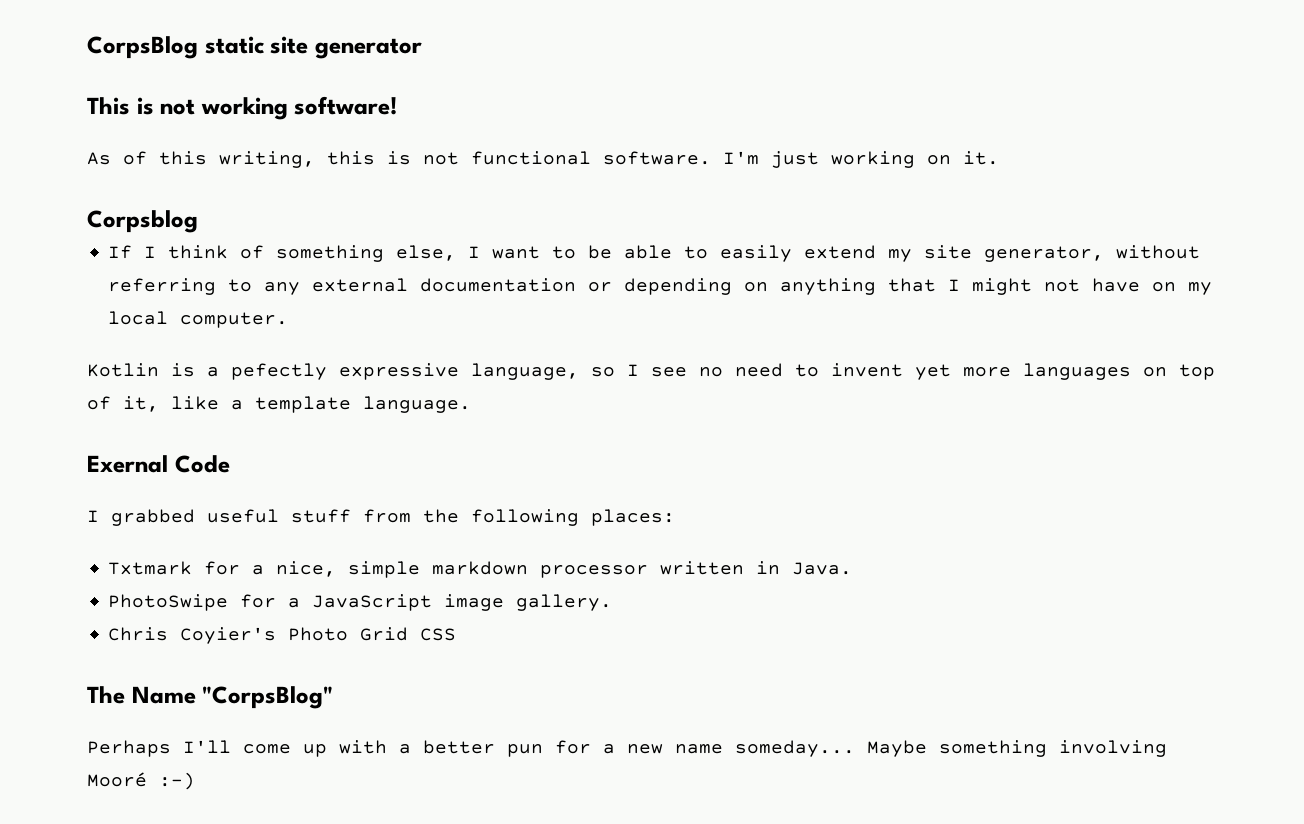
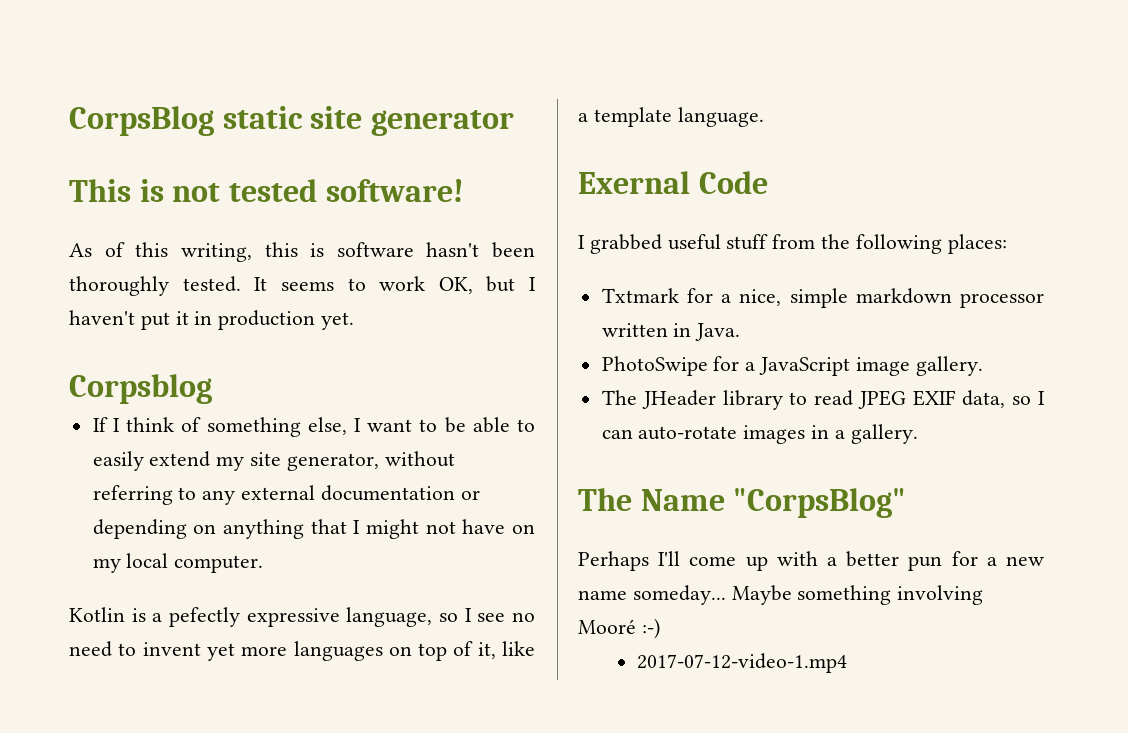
- This is not working software!
+ This is not tested software!
- As of this writing, this is not functional software. I'm just working on it.
+ As of this writing, this is software hasn't been thoroughly tested. It seems to work OK, but I haven't put it in production yet.
- Chris Coyier's Photo Grid CSS
+ The JHeader library to read JPEG EXIF data, so I can auto-rotate images in a gallery.
+ 2017-07-12-video-1.mp4

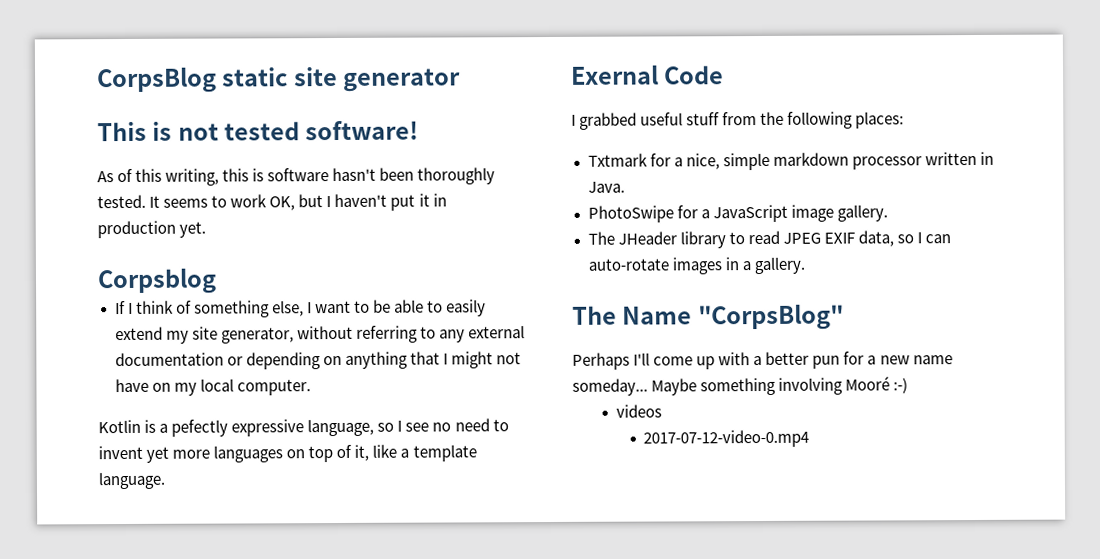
- 2017-07-12-video-1.mp4
+ videos
+ 2017-07-12-video-0.mp4

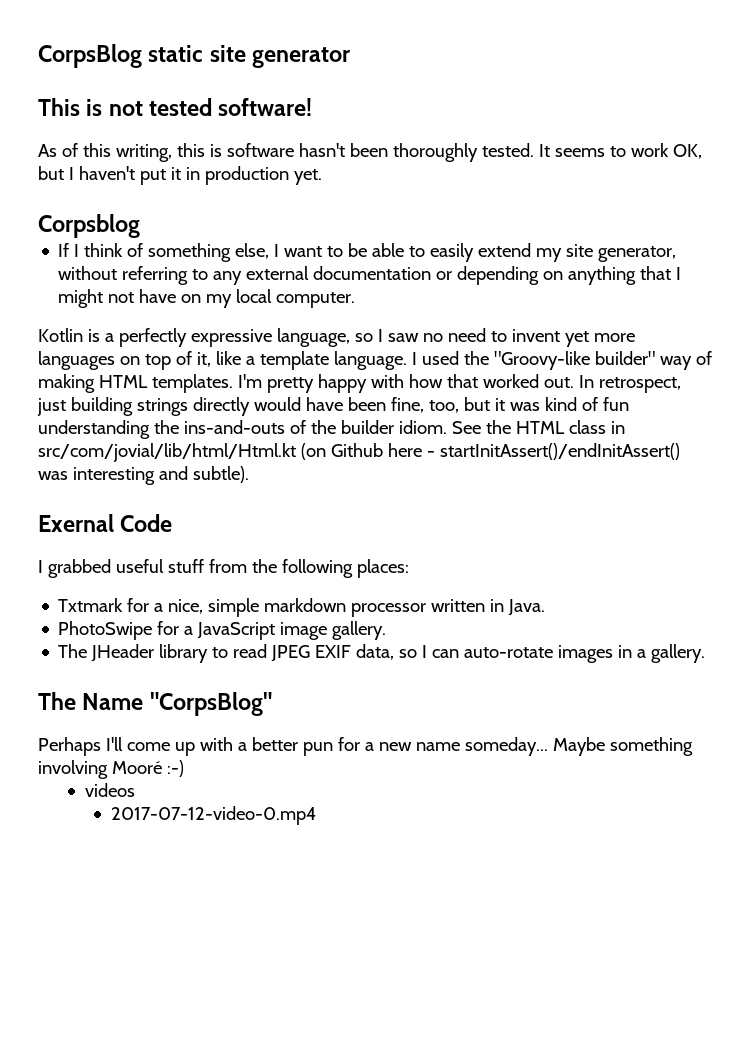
- Kotlin is a pefectly expressive language, so I see no need to invent yet more languages on top of it, like a template language.
+ Kotlin is a perfectly expressive language, so I saw no need to invent yet more languages on top of it, like a template language. I used the "Groovy-like builder" way of making HTML templates. I'm pretty happy with how that worked out. In retrospect, just building strings directly would have been fine, too, but it was kind of fun understanding the ins-and-outs of the builder idiom. See the HTML class in src/com/jovial/lib/html/Html.kt (on Github here - startInitAssert()/endInitAssert() was interesting and subtle).

